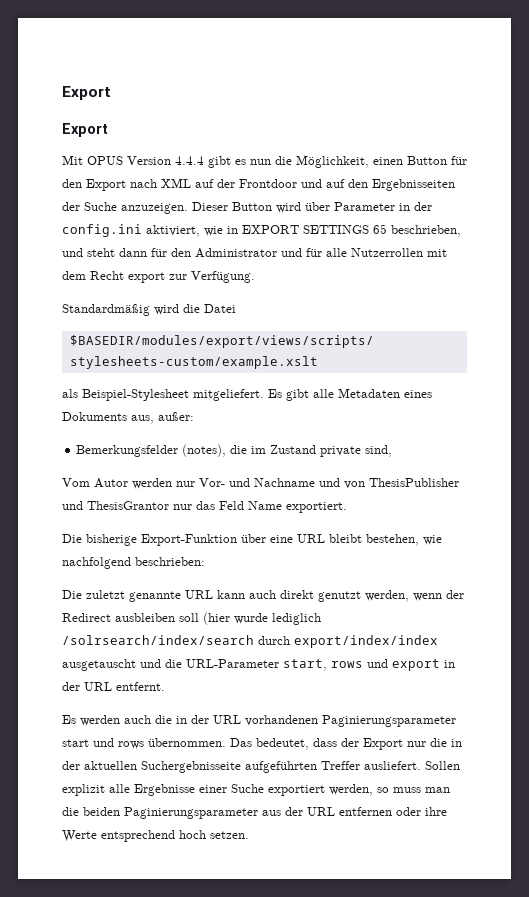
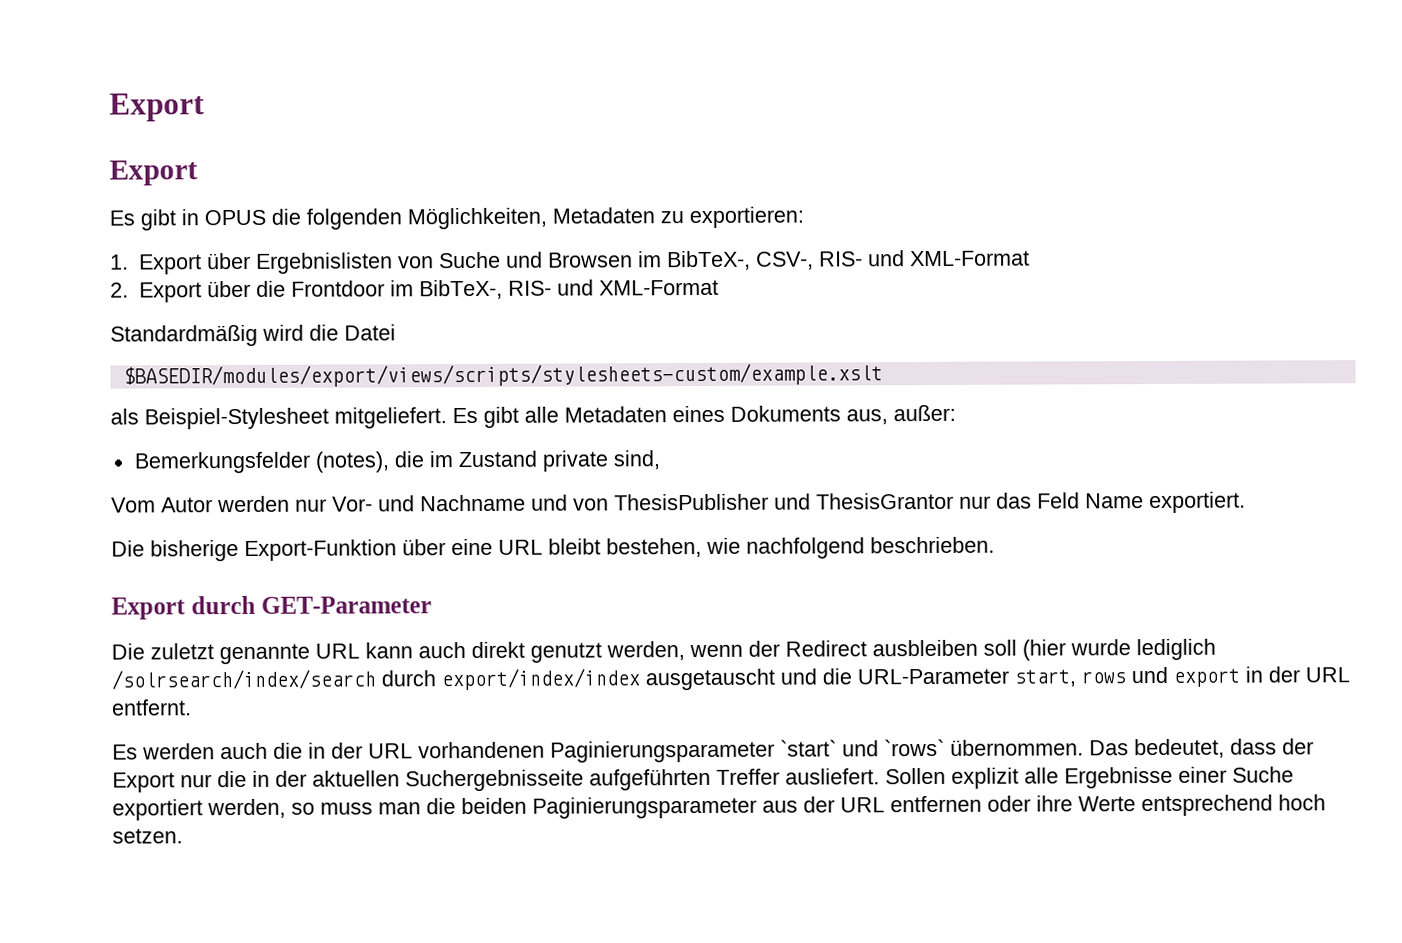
- Mit OPUS Version 4.4.4 gibt es nun die Möglichkeit, einen Button für den Export nach XML auf der Frontdoor und auf den Ergebnisseiten der Suche anzuzeigen. Dieser Button wird über Parameter in der config.ini aktiviert, wie in EXPORT SETTINGS 65 beschrieben, und steht dann für den Administrator und für alle Nutzerrollen mit dem Recht export zur Verfügung.
+ Es gibt in OPUS die folgenden Möglichkeiten, Metadaten zu exportieren:
+ 1. Export über Ergebnislisten von Suche und Browsen im BibTeX-, CSV-, RIS- und XML-Format
+ 2. Export über die Frontdoor im BibTeX-, RIS- und XML-Format
- Die bisherige Export-Funktion über eine URL bleibt bestehen, wie nachfolgend beschrieben:
+ Die bisherige Export-Funktion über eine URL bleibt bestehen, wie nachfolgend beschrieben.
+ Export durch GET-Parameter
- Es werden auch die in der URL vorhandenen Paginierungsparameter start und rows übernommen.
+ Es werden auch die in der URL vorhandenen Paginierungsparameter `start` und `rows` übernommen.

